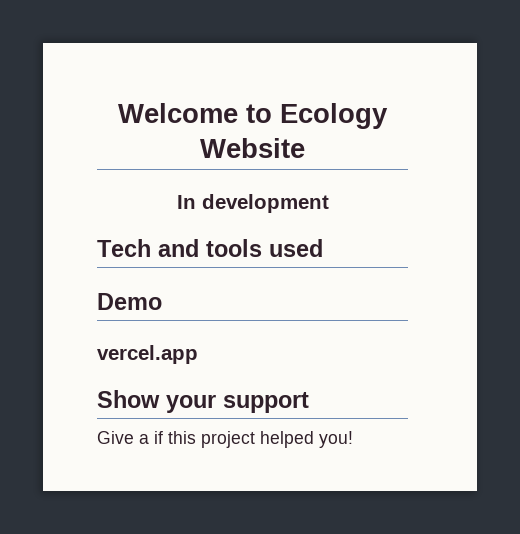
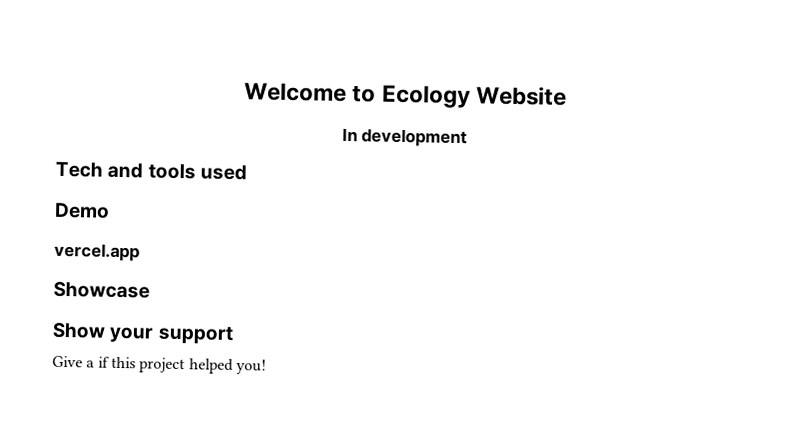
+ Showcase

